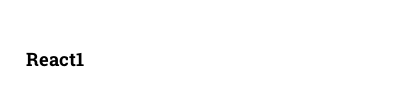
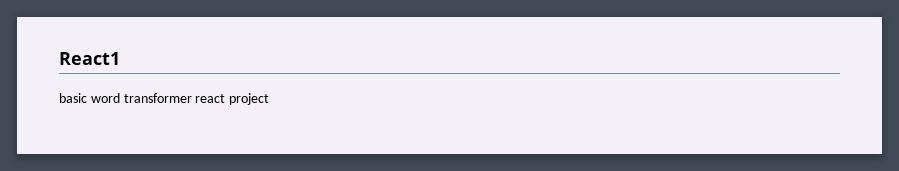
+ basic word transformer react project

